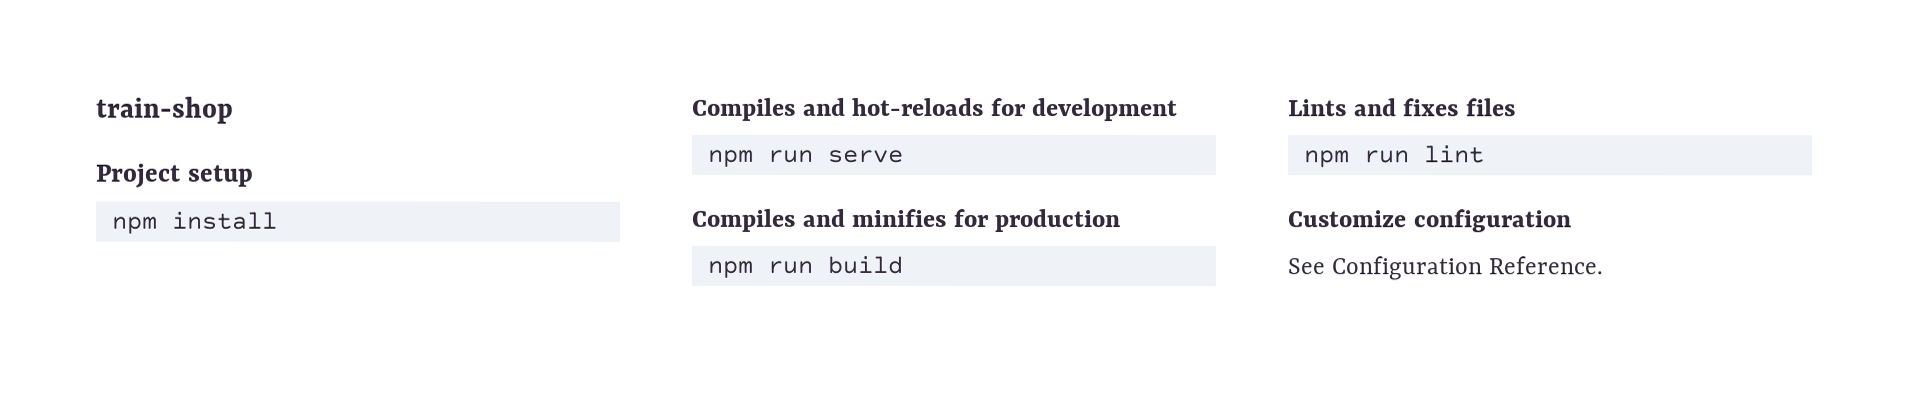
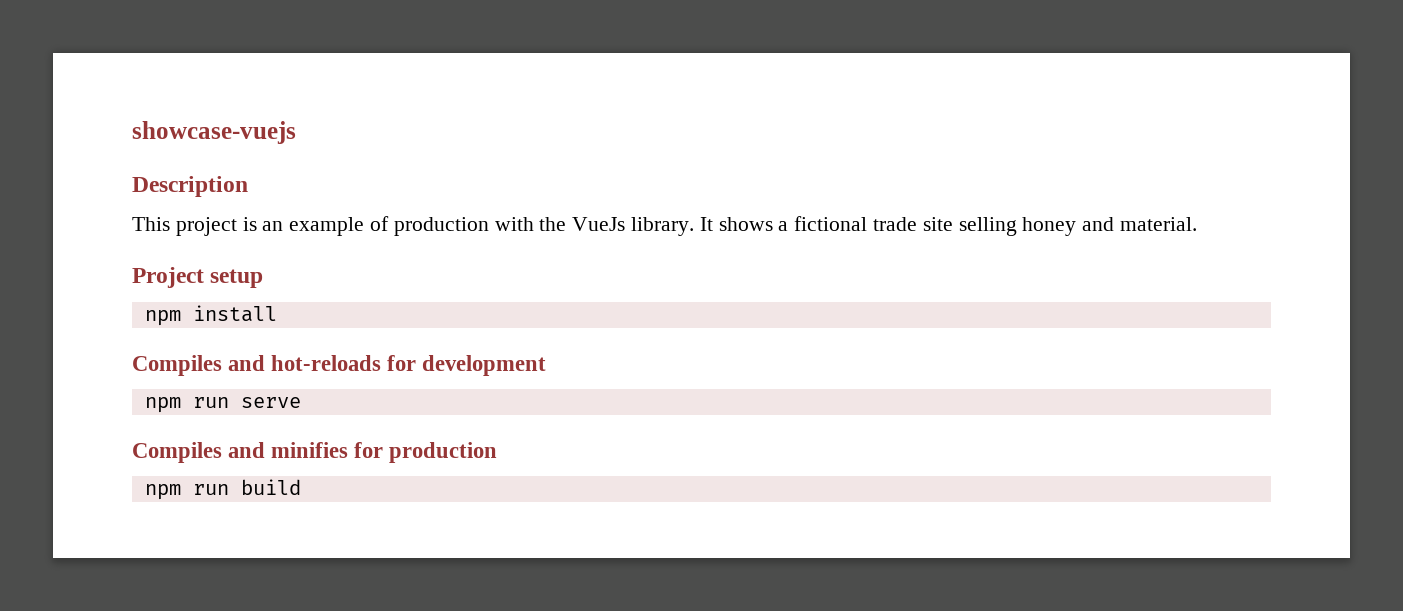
- train-shop
+ showcase-vuejs
+ Description
+ This project is an example of production with the VueJs library. It shows a fictional trade site selling honey and material.
- Lints and fixes files
- npm run lint
- Customize configuration
- See Configuration Reference.

